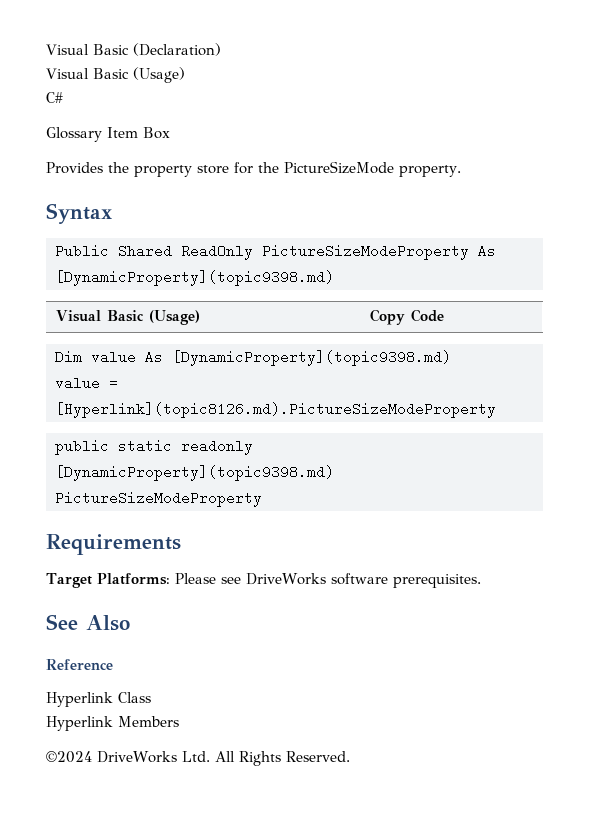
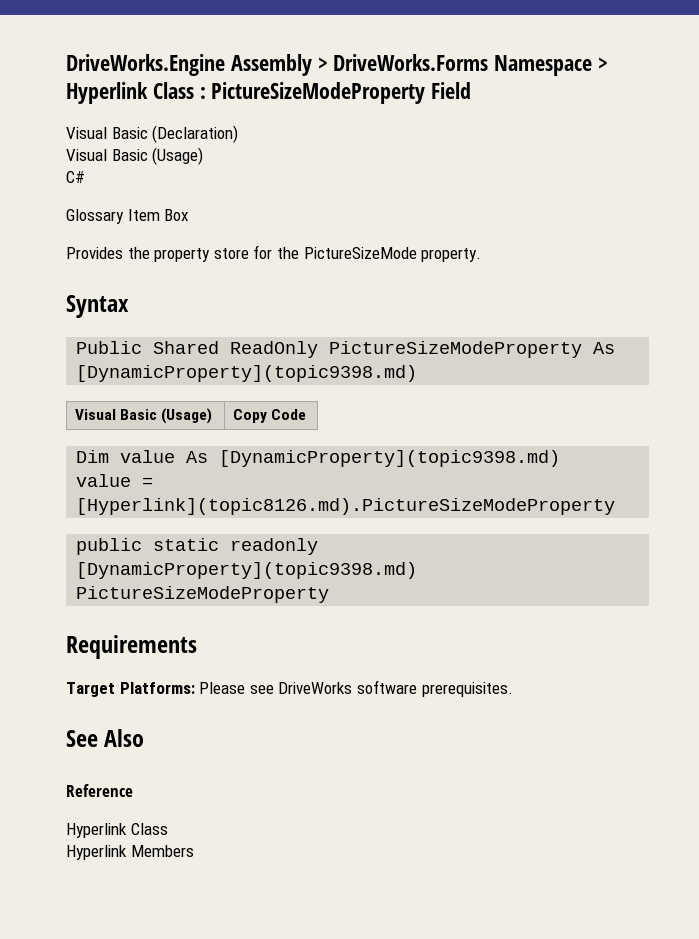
+ DriveWorks.Engine Assembly > DriveWorks.Forms Namespace > Hyperlink Class : PictureSizeModeProperty Field
- ©2024 DriveWorks Ltd. All Rights Reserved.

